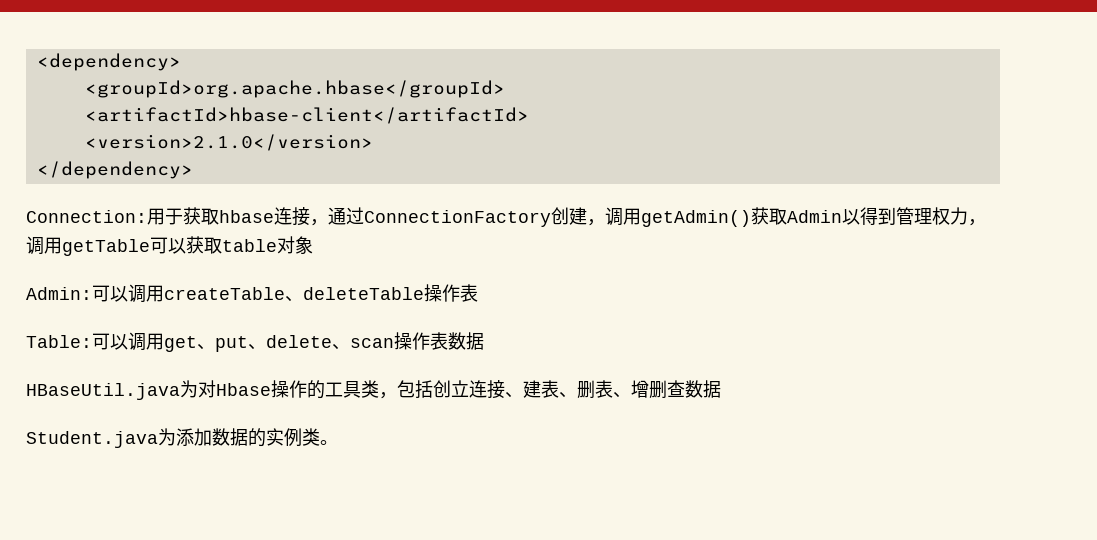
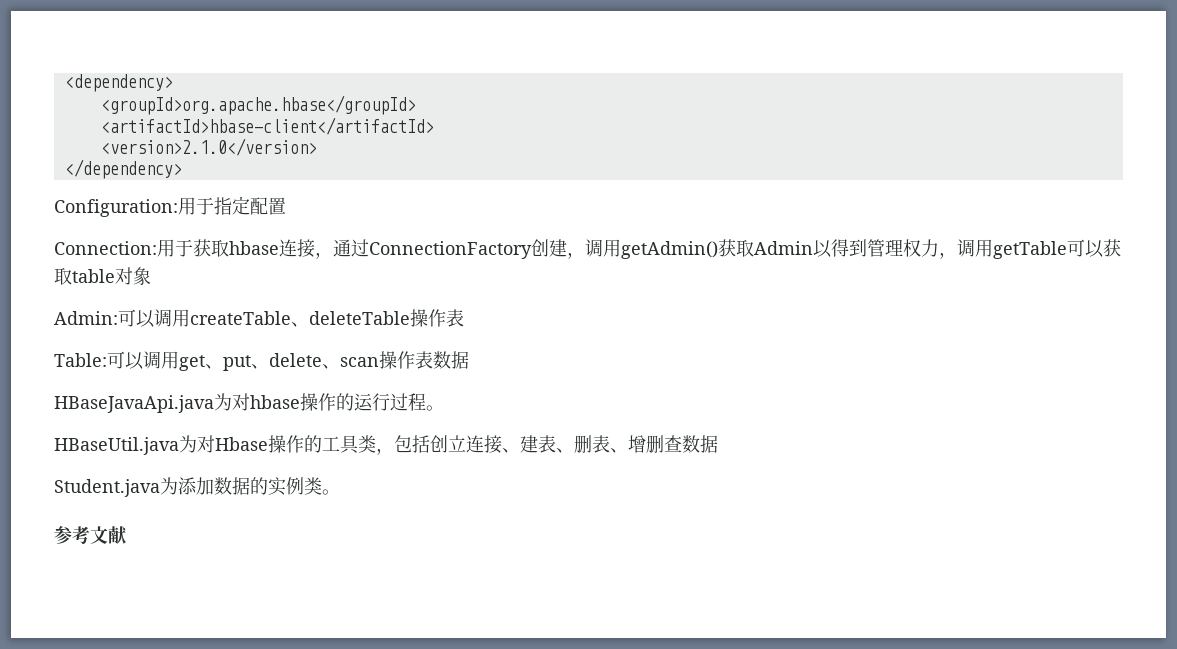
+ Configuration:用于指定配置
+ HBaseJavaApi.java为对hbase操作的运行过程。
+ 参考文献

